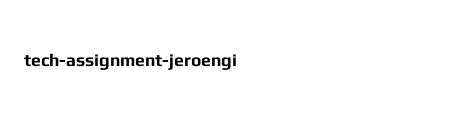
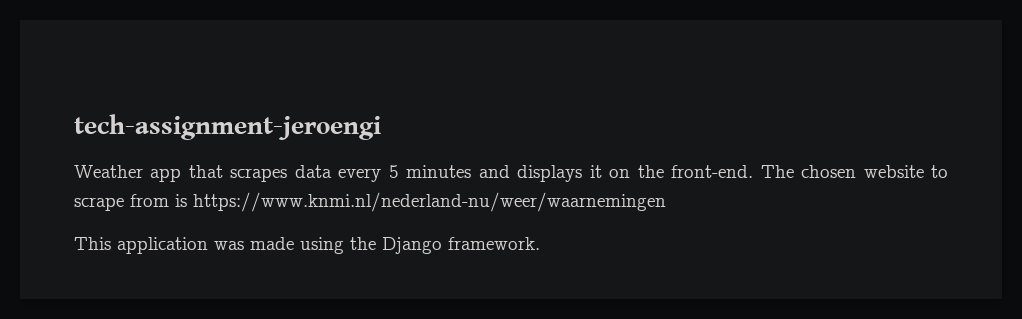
+ Weather app that scrapes data every 5 minutes and displays it on the front-end. The chosen website to scrape from is https://www.knmi.nl/nederland-nu/weer/waarnemingen
+ This application was made using the Django framework.

